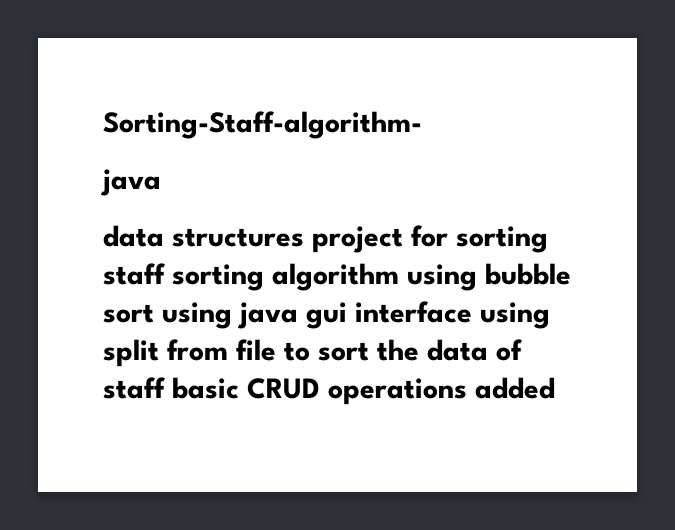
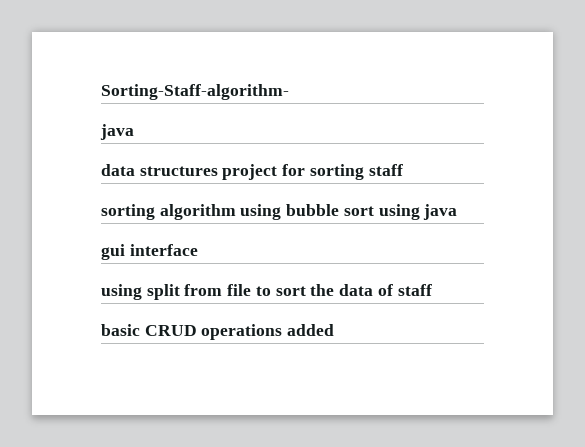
- data structures project for sorting staff sorting algorithm using bubble sort using java gui interface using split from file to sort the data of staff basic CRUD operations added
+ data structures project for sorting staff
+ sorting algorithm using bubble sort using java
+ gui interface
+ using split from file to sort the data of staff
+ basic CRUD operations added

